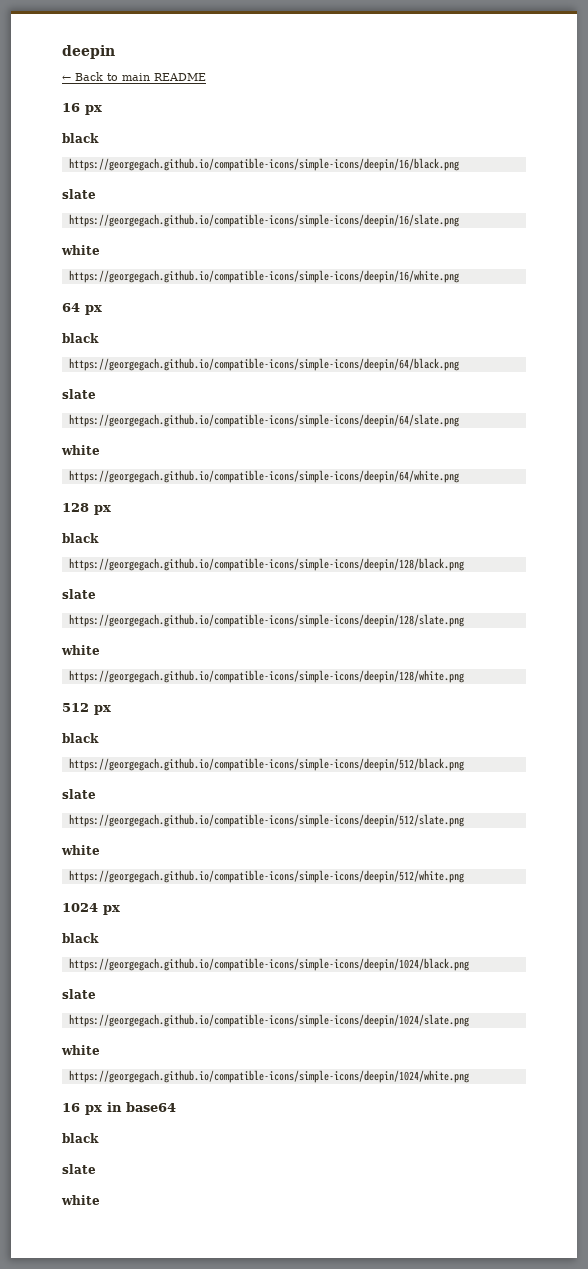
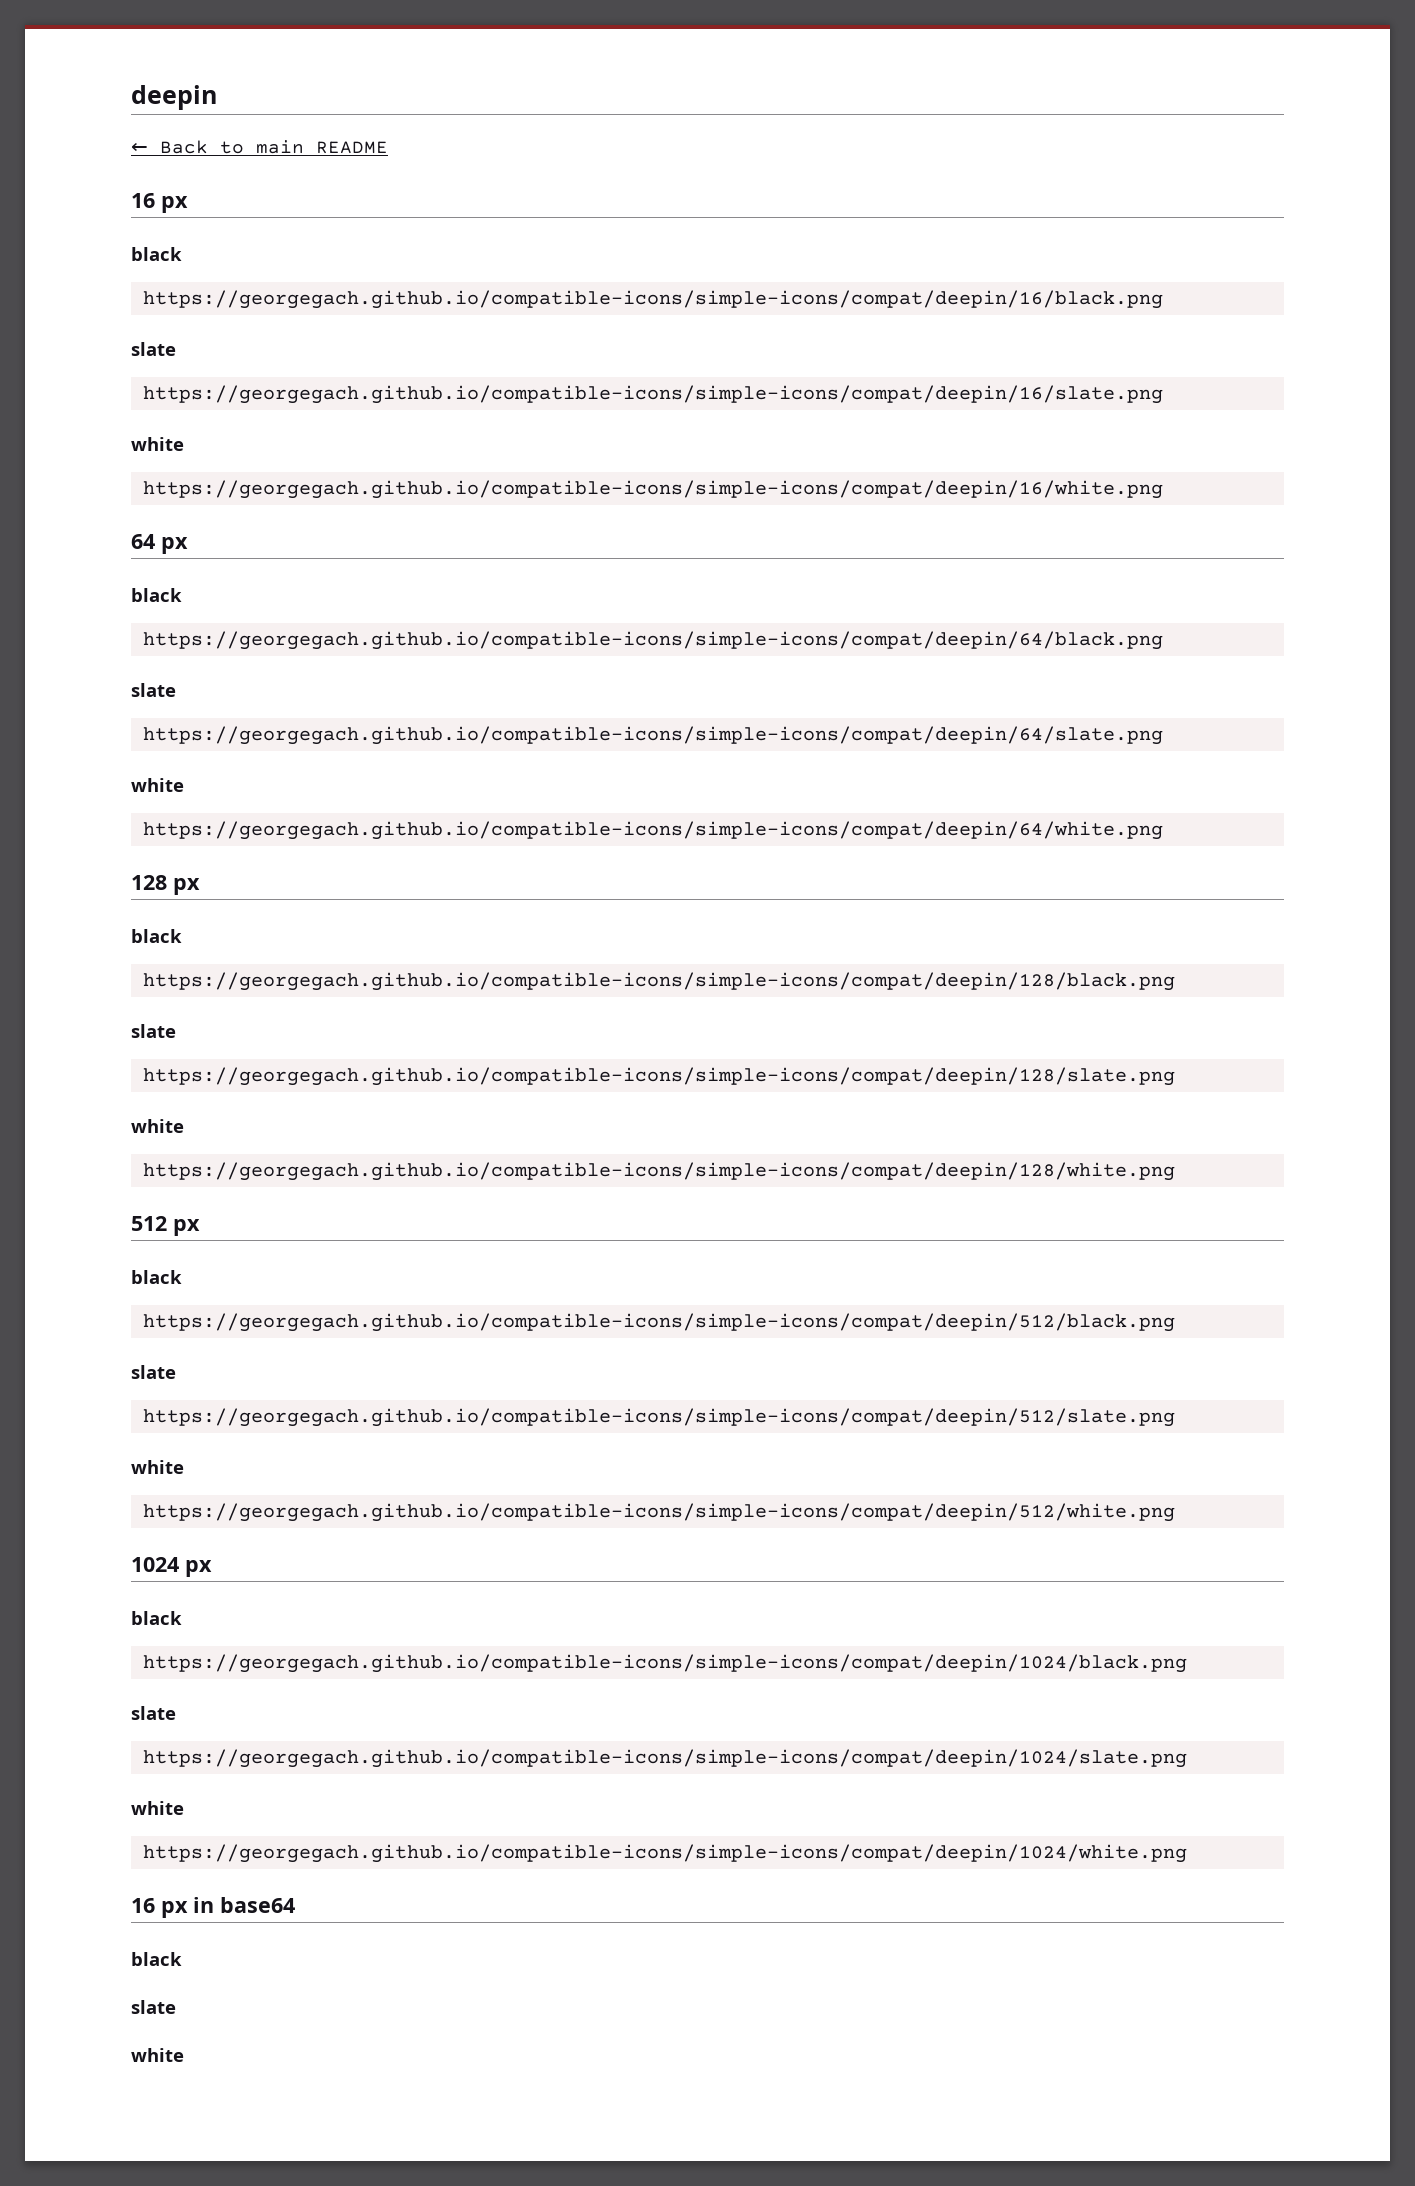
- https://georgegach.github.io/compatible-icons/simple-icons/deepin/16/black.png
+ https://georgegach.github.io/compatible-icons/simple-icons/compat/deepin/16/black.png
  slate
- https://georgegach.github.io/compatible-icons/simple-icons/deepin/16/slate.png
+ https://georgegach.github.io/compatible-icons/simple-icons/compat/deepin/16/slate.png
  white
- https://georgegach.github.io/compatible-icons/simple-icons/deepin/16/white.png
+ https://georgegach.github.io/compatible-icons/simple-icons/compat/deepin/16/white.png
- https://georgegach.github.io/compatible-icons/simple-icons/deepin/64/black.png
+ https://georgegach.github.io/compatible-icons/simple-icons/compat/deepin/64/black.png
  slate
- https://georgegach.github.io/compatible-icons/simple-icons/deepin/64/slate.png
+ https://georgegach.github.io/compatible-icons/simple-icons/compat/deepin/64/slate.png
  white
- https://georgegach.github.io/compatible-icons/simple-icons/deepin/64/white.png
+ https://georgegach.github.io/compatible-icons/simple-icons/compat/deepin/64/white.png
- https://georgegach.github.io/compatible-icons/simple-icons/deepin/128/black.png
+ https://georgegach.github.io/compatible-icons/simple-icons/compat/deepin/128/black.png
  slate
- https://georgegach.github.io/compatible-icons/simple-icons/deepin/128/slate.png
+ https://georgegach.github.io/compatible-icons/simple-icons/compat/deepin/128/slate.png
  white
- https://georgegach.github.io/compatible-icons/simple-icons/deepin/128/white.png
+ https://georgegach.github.io/compatible-icons/simple-icons/compat/deepin/128/white.png
- https://georgegach.github.io/compatible-icons/simple-icons/deepin/512/black.png
+ https://georgegach.github.io/compatible-icons/simple-icons/compat/deepin/512/black.png
  slate
- https://georgegach.github.io/compatible-icons/simple-icons/deepin/512/slate.png
+ https://georgegach.github.io/compatible-icons/simple-icons/compat/deepin/512/slate.png
  white
- https://georgegach.github.io/compatible-icons/simple-icons/deepin/512/white.png
+ https://georgegach.github.io/compatible-icons/simple-icons/compat/deepin/512/white.png
- https://georgegach.github.io/compatible-icons/simple-icons/deepin/1024/black.png
+ https://georgegach.github.io/compatible-icons/simple-icons/compat/deepin/1024/black.png
  slate
- https://georgegach.github.io/compatible-icons/simple-icons/deepin/1024/slate.png
+ https://georgegach.github.io/compatible-icons/simple-icons/compat/deepin/1024/slate.png
  white
- https://georgegach.github.io/compatible-icons/simple-icons/deepin/1024/white.png
+ https://georgegach.github.io/compatible-icons/simple-icons/compat/deepin/1024/white.png

